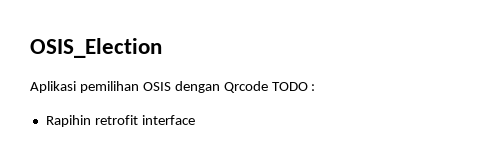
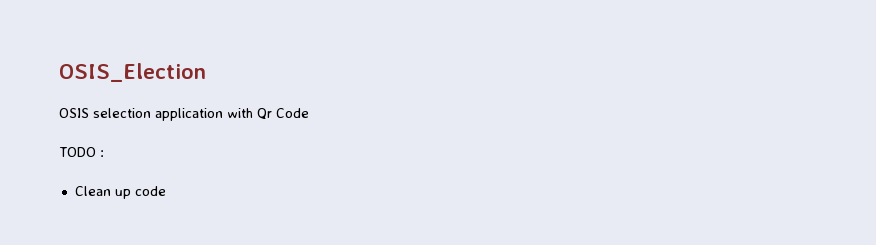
- Aplikasi pemilihan OSIS dengan Qrcode TODO :
+ OSIS selection application with Qr Code
+ TODO :
- Rapihin retrofit interface
+ Clean up code

